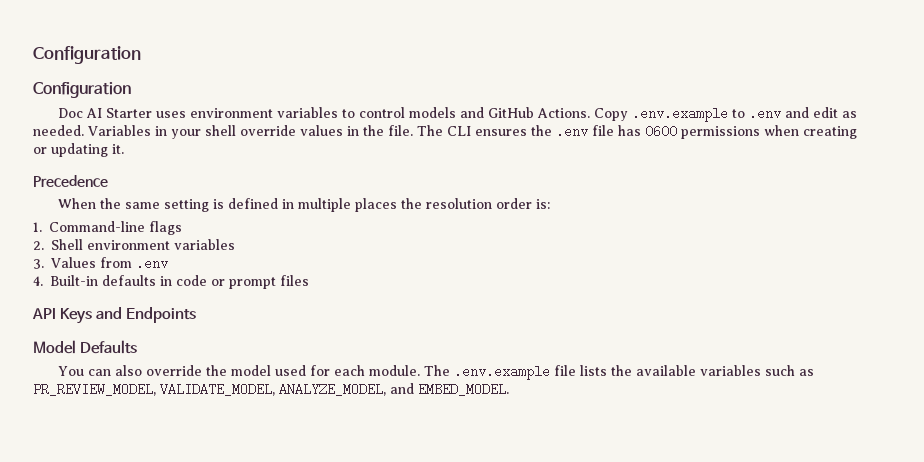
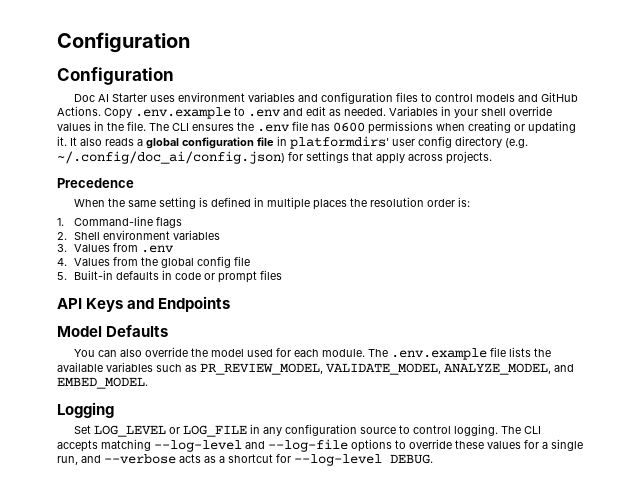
- Doc AI Starter uses environment variables to control models and GitHub Actions.
+ Doc AI Starter uses environment variables and configuration files to control models and GitHub Actions.
+ It also reads a global configuration file in platformdirs' user config directory (e.g. ~/.config/doc_ai/config.json) for settings that apply across projects.
- 4. Built-in defaults in code or prompt files
+ 4. Values from the global config file
+ 5. Built-in defaults in code or prompt files
+ Logging
+ Set LOG_LEVEL or LOG_FILE in any configuration source to control logging. The CLI accepts matching --log-level and --log-file options to override these values for a single run, and --verbose acts as a shortcut for --log-level DEBUG.

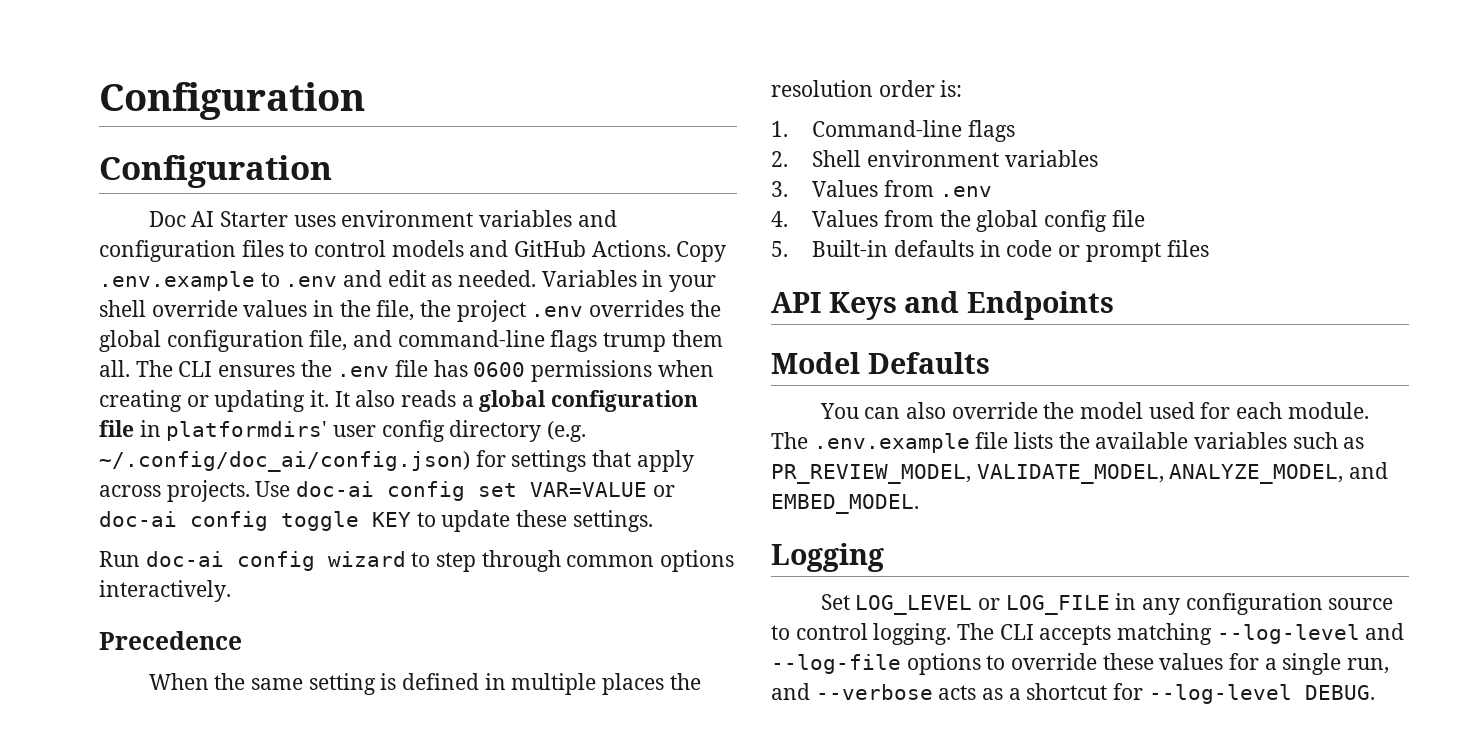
- Variables in your shell override values in the file.
+ Variables in your shell override values in the file, the project .env overrides the global configuration file, and command-line flags trump them all.
+ Use doc-ai config set VAR=VALUE or doc-ai config toggle KEY to update these settings.
+ Run doc-ai config wizard to step through common options interactively.

